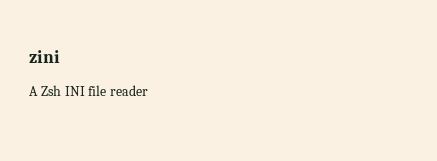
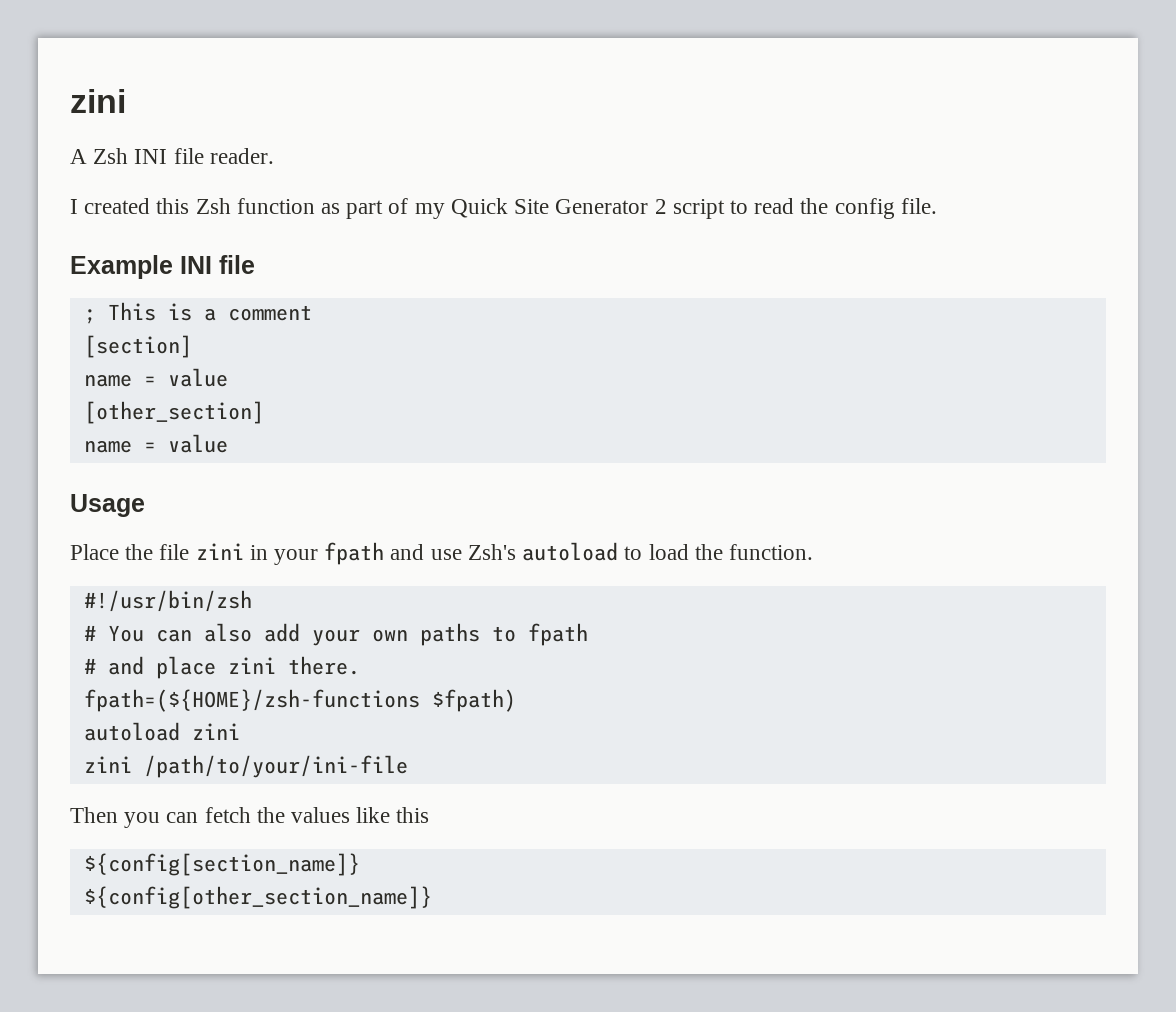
- A Zsh INI file reader
+ A Zsh INI file reader.
+ I created this Zsh function as part of my Quick Site Generator 2 script to read the config file.
+ Example INI file
+ ; This is a comment
+ [section]
+ name = value
+ [other_section]
+ name = value
+ Usage
+ Place the file zini in your fpath and use Zsh's autoload to load the function.
+ #!/usr/bin/zsh
+ # You can also add your own paths to fpath
+ # and place zini there.
+ fpath=(${HOME}/zsh-functions $fpath)
+ autoload zini
+ zini /path/to/your/ini-file
+ Then you can fetch the values like this
+ ${config[section_name]}
+ ${config[other_section_name]}

